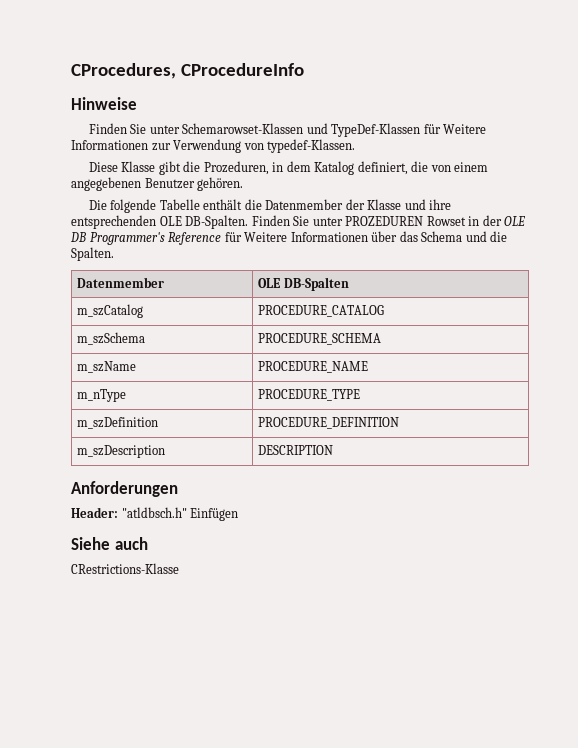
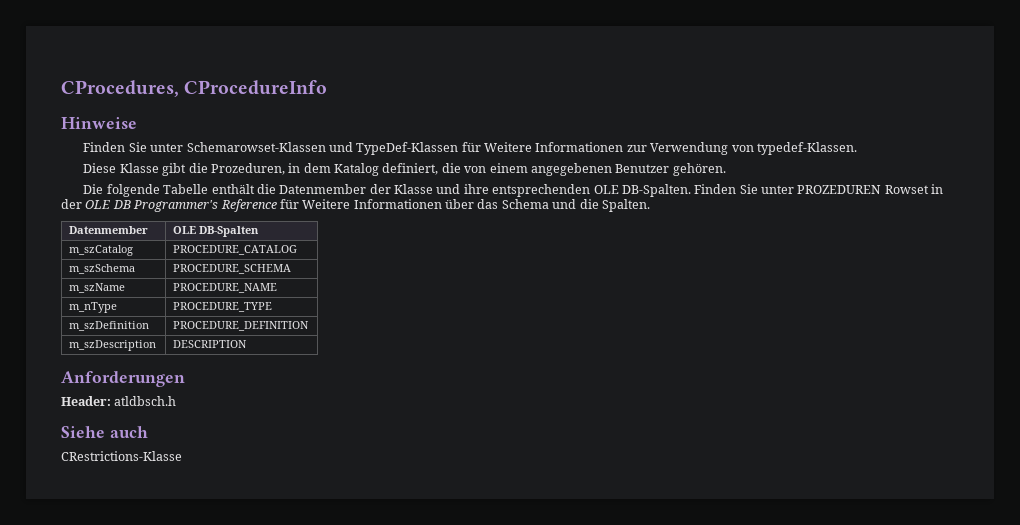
- Header: "atldbsch.h" Einfügen
+ Header: atldbsch.h

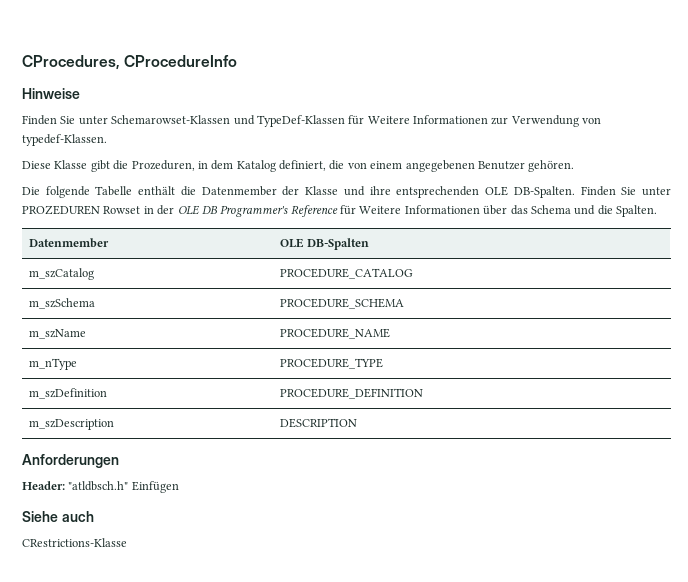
- Header: atldbsch.h
+ Header: "atldbsch.h" Einfügen

